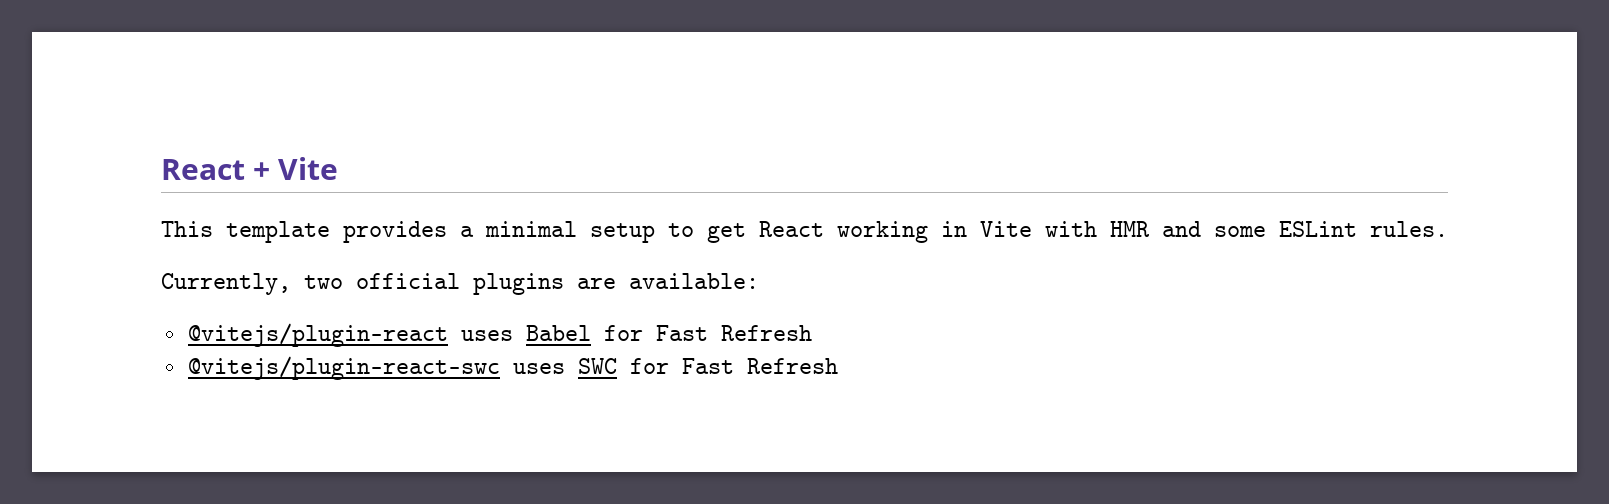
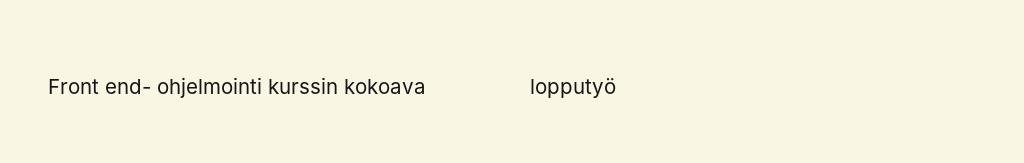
- React + Vite
- This template provides a minimal setup to get React working in Vite with HMR and some ESLint rules.
- Currently, two official plugins are available:
- @vitejs/plugin-react uses Babel for Fast Refresh
- @vitejs/plugin-react-swc uses SWC for Fast Refresh
+ Front end- ohjelmointi kurssin kokoava lopputyö

